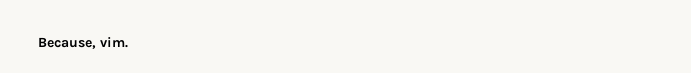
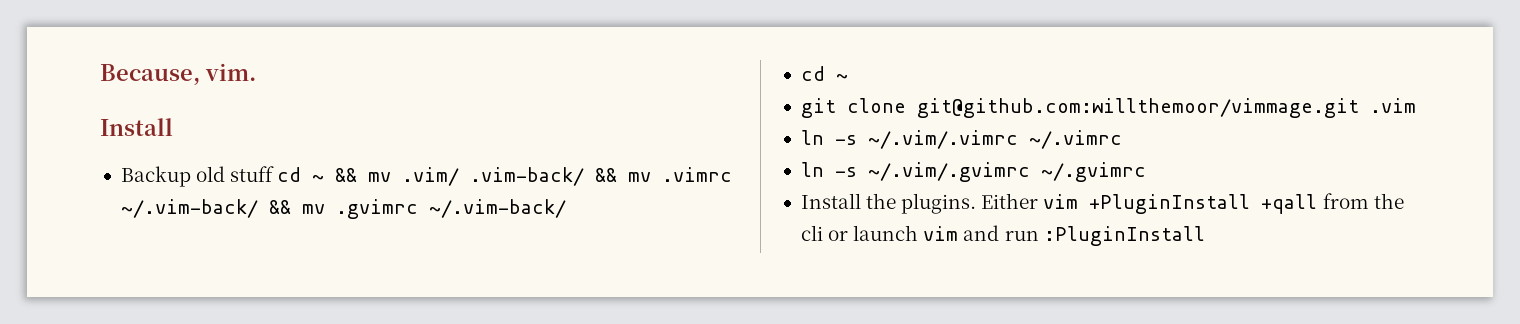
  Because, vim.
+ Install
+ Backup old stuff cd ~ && mv .vim/ .vim-back/ && mv .vimrc ~/.vim-back/ && mv .gvimrc ~/.vim-back/
+ cd ~
+ git clone git@github.com:willthemoor/vimmage.git .vim
+ ln -s ~/.vim/.vimrc ~/.vimrc
+ ln -s ~/.vim/.gvimrc ~/.gvimrc
+ Install the plugins. Either vim +PluginInstall +qall from the cli or launch vim and run :PluginInstall

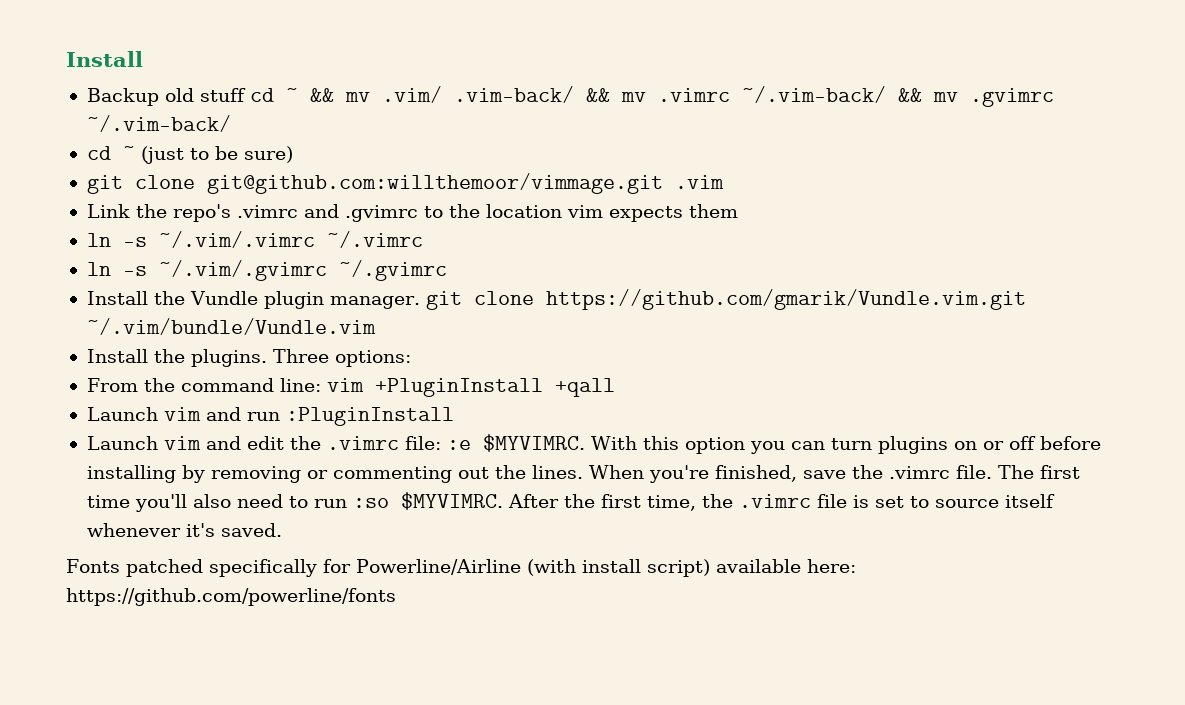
- Because, vim.
  Backup old stuff cd ~ && mv .vim/ .vim-back/ && mv .vimrc ~/.vim-back/ && mv .gvimrc ~/.vim-back/
- cd ~
+ cd ~ (just to be sure)
+ Link the repo's .vimrc and .gvimrc to the location vim expects them
- Install the plugins. Either vim +PluginInstall +qall from the cli or launch vim and run :PluginInstall
+ Install the Vundle plugin manager. git clone https://github.com/gmarik/Vundle.vim.git ~/.vim/bundle/Vundle.vim
+ Install the plugins. Three options:
+ From the command line: vim +PluginInstall +qall
+ Launch vim and run :PluginInstall
+ Launch vim and edit the .vimrc file: :e $MYVIMRC. With this option you can turn plugins on or off before installing by removing or commenting out the lines. When you're finished, save the .vimrc file. The first time you'll also need to run :so $MYVIMRC. After the first time, the .vimrc file is set to source itself whenever it's saved.
+ Fonts patched specifically for Powerline/Airline (with install script) available here: https://github.com/powerline/fonts

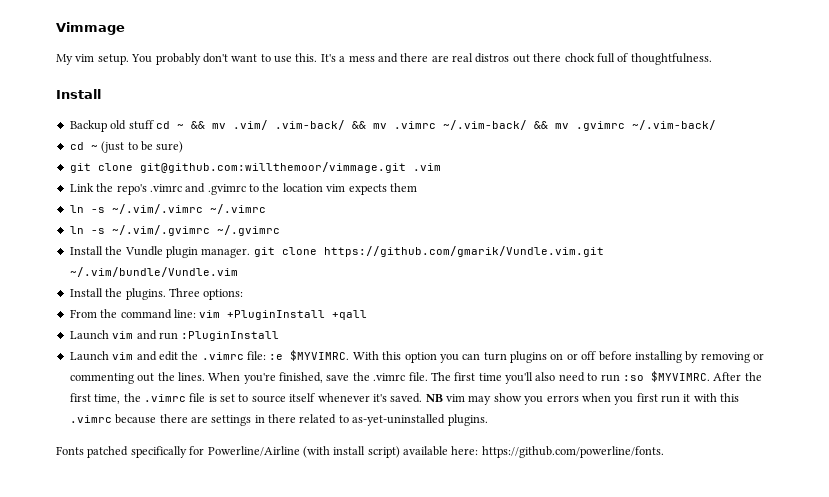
+ Vimmage
+ My vim setup. You probably don't want to use this. It's a mess and there are real distros out there chock full of thoughtfulness.
+ NB vim may show you errors when you first run it with this .vimrc because there are settings in there related to as-yet-uninstalled plugins.
- Fonts patched specifically for Powerline/Airline (with install script) available here: https://github.com/powerline/fonts
+ Fonts patched specifically for Powerline/Airline (with install script) available here: https://github.com/powerline/fonts.

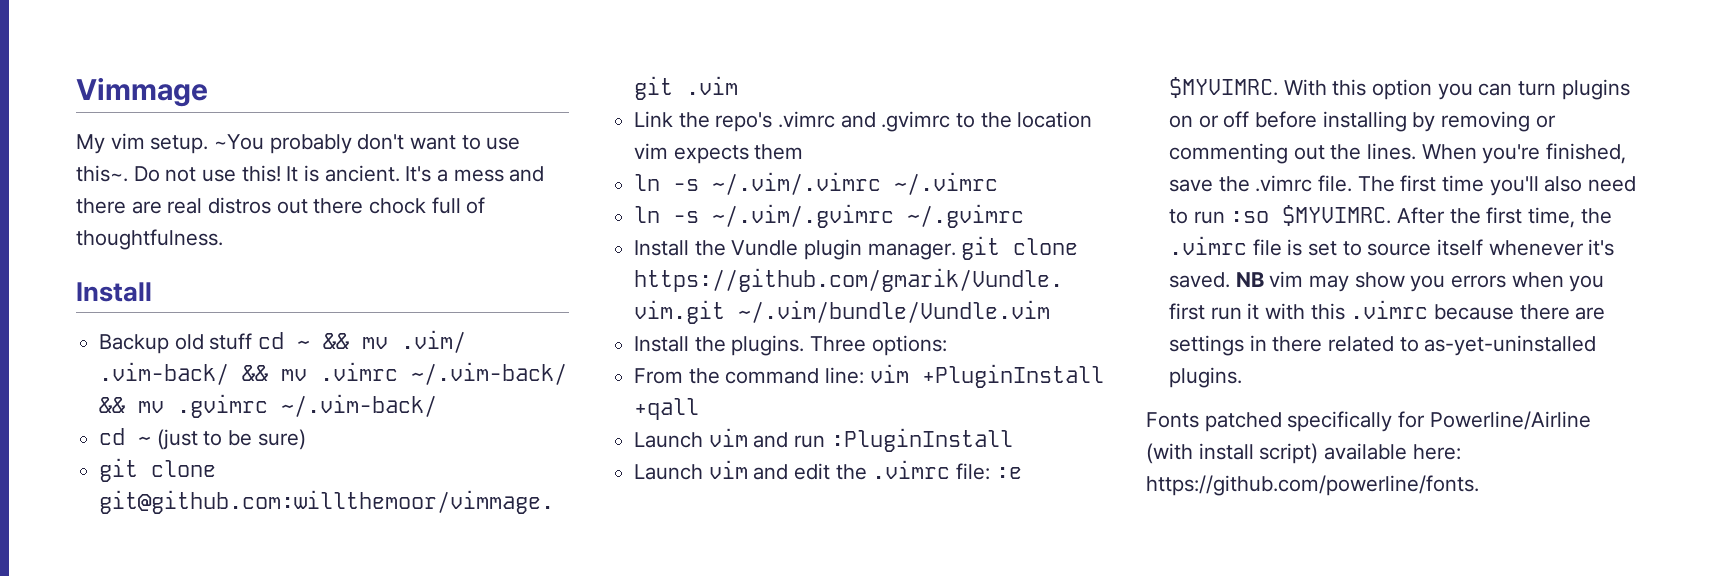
- You probably don't want to use this.
+ ~You probably don't want to use this~. Do not use this! It is ancient.

